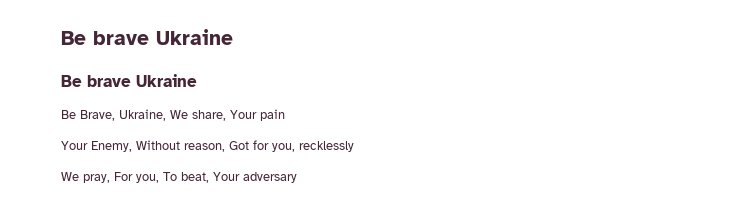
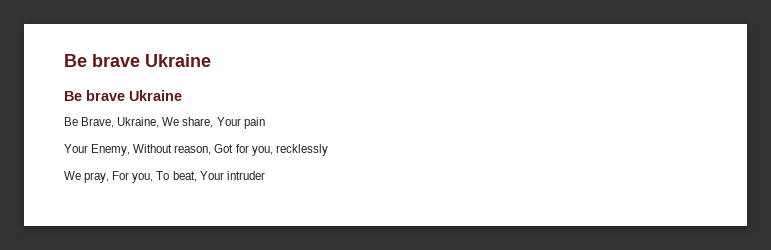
- We pray, For you, To beat, Your adversary
+ We pray, For you, To beat, Your intruder

